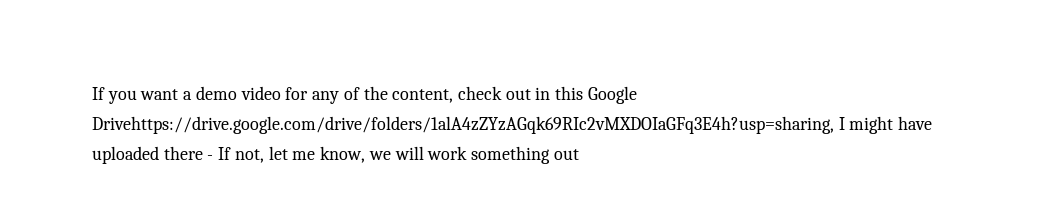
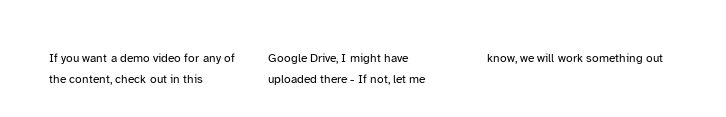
- If you want a demo video for any of the content, check out in this Google Drivehttps://drive.google.com/drive/folders/1alA4zZYzAGqk69RIc2vMXDOIaGFq3E4h?usp=sharing, I might have uploaded there - If not, let me know, we will work something out
+ If you want a demo video for any of the content, check out in this Google Drive, I might have uploaded there - If not, let me know, we will work something out

